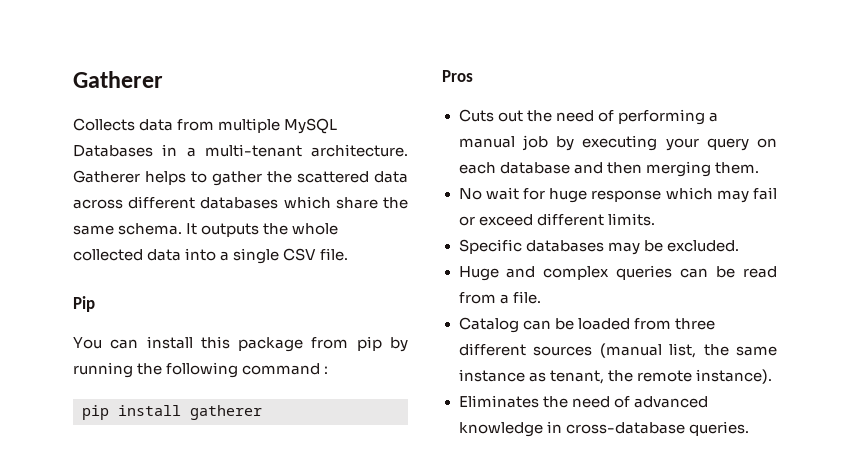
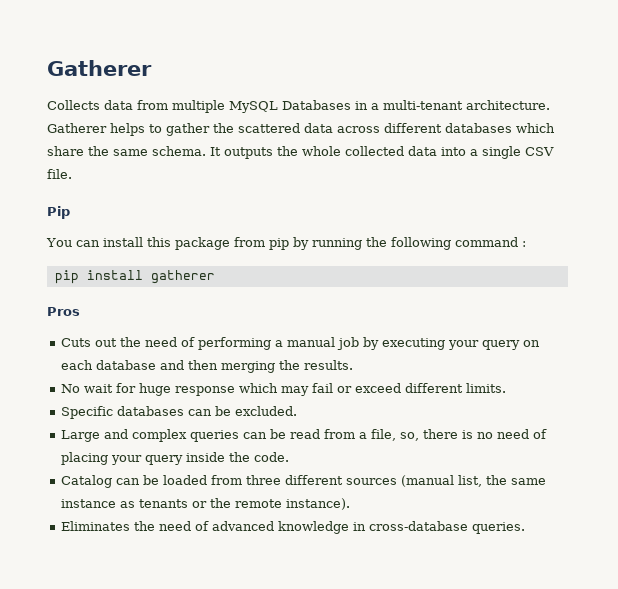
- Cuts out the need of performing a manual job by executing your query on each database and then merging them.
+ Cuts out the need of performing a manual job by executing your query on each database and then merging the results.
- Specific databases may be excluded.
+ Specific databases can be excluded.
- Huge and complex queries can be read from a file.
+ Large and complex queries can be read from a file, so, there is no need of placing your query inside the code.
- Catalog can be loaded from three different sources (manual list, the same instance as tenant, the remote instance).
+ Catalog can be loaded from three different sources (manual list, the same instance as tenants or the remote instance).

